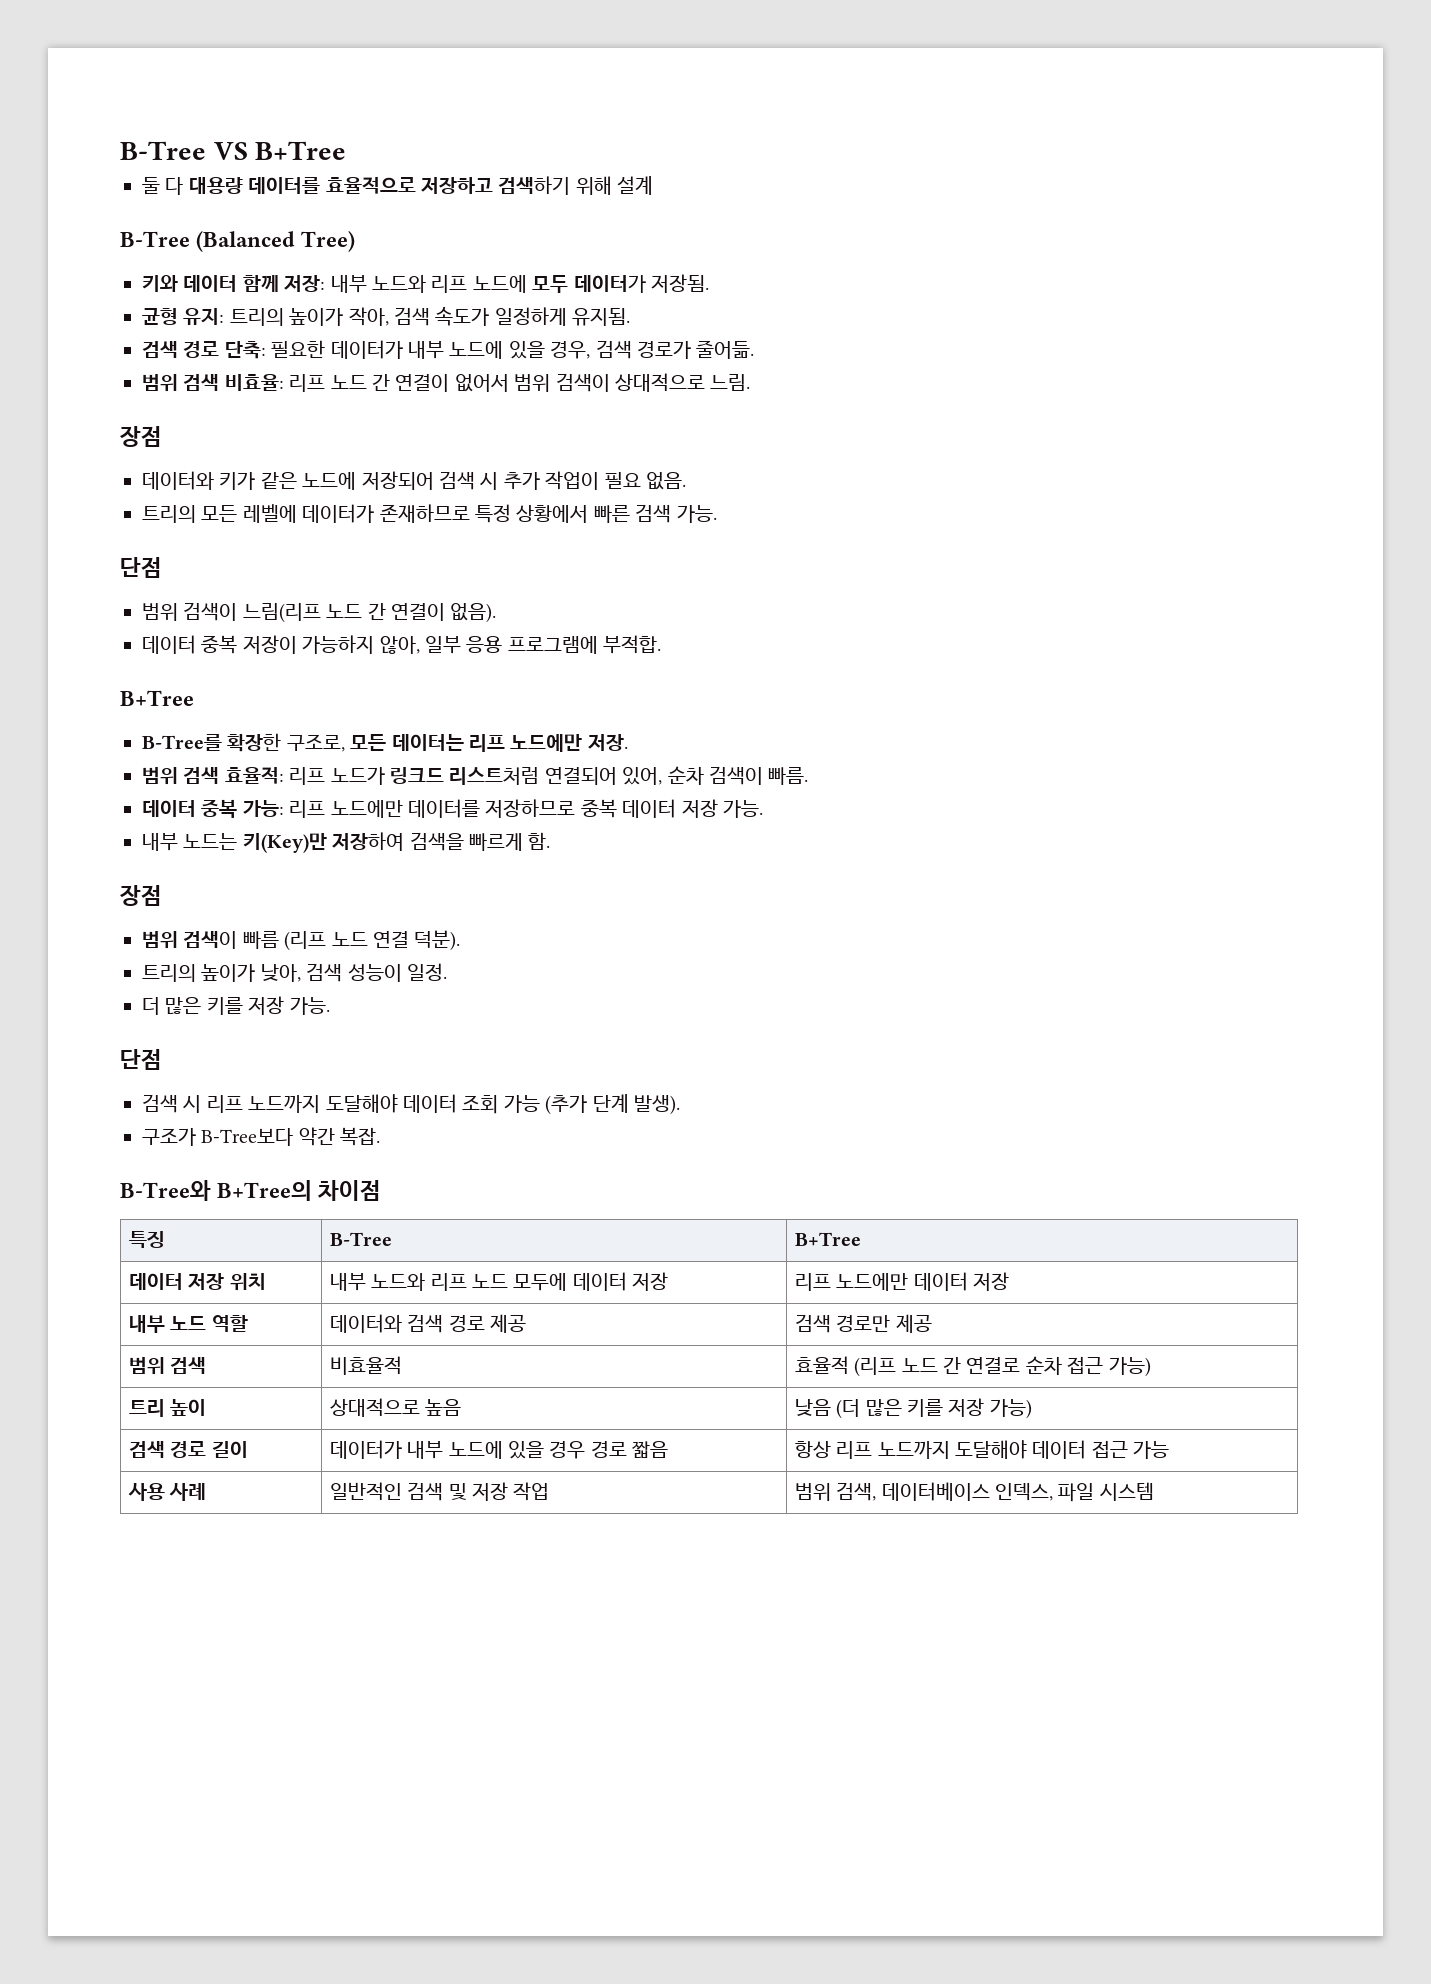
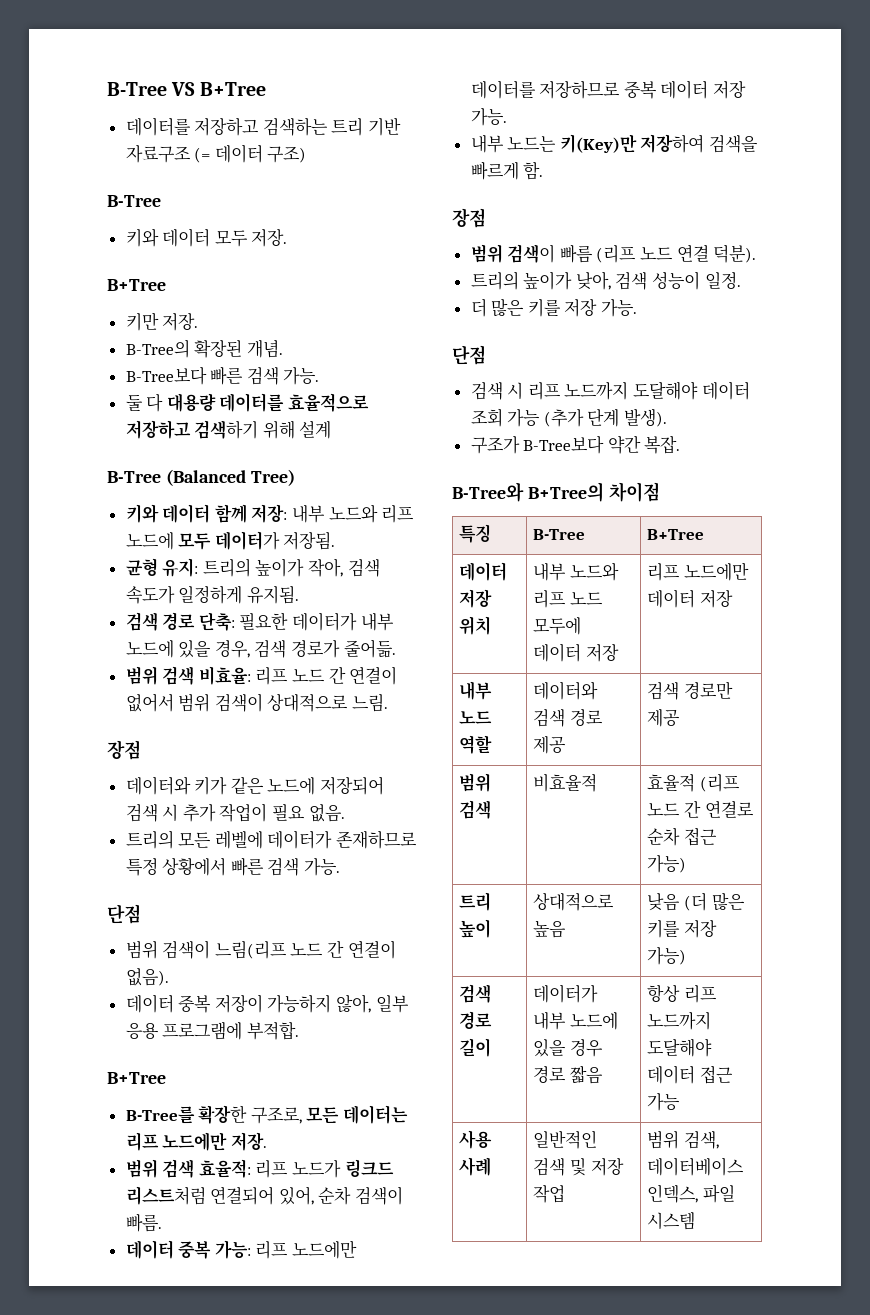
+ 데이터를 저장하고 검색하는 트리 기반 자료구조 (= 데이터 구조)
+ B-Tree
+ 키와 데이터 모두 저장.
+ B+Tree
+ 키만 저장.
+ B-Tree의 확장된 개념.
+ B-Tree보다 빠른 검색 가능.

